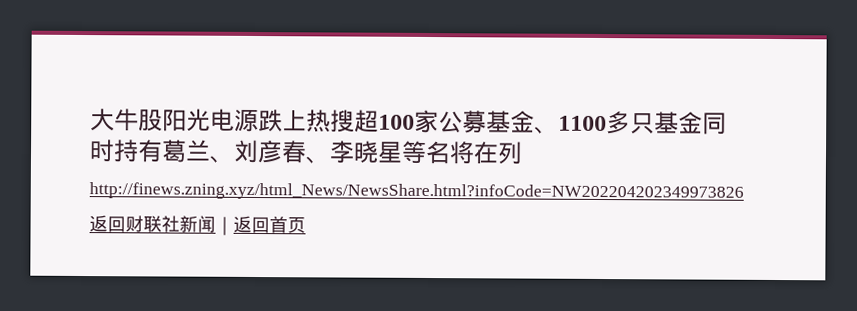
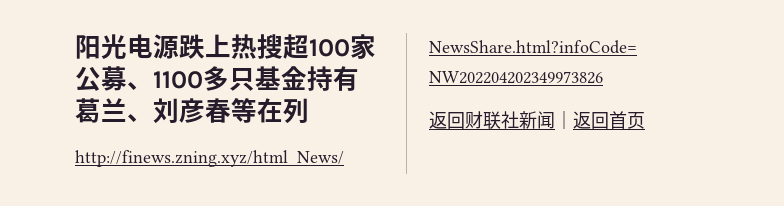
- 大牛股阳光电源跌上热搜超100家公募基金、1100多只基金同时持有葛兰、刘彦春、李晓星等名将在列
+ 阳光电源跌上热搜超100家公募、1100多只基金持有葛兰、刘彦春等在列

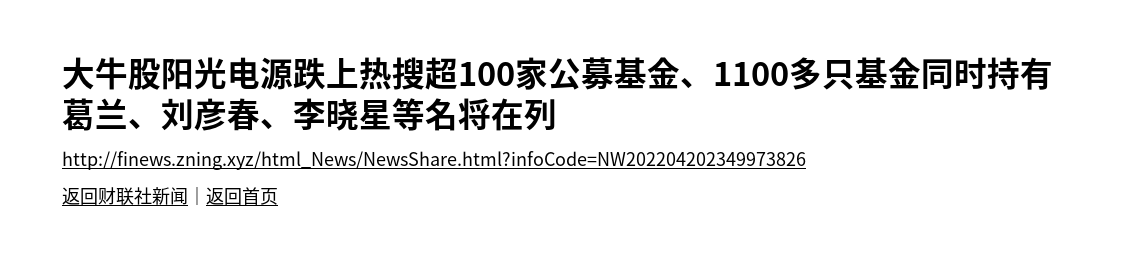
- 阳光电源跌上热搜超100家公募、1100多只基金持有葛兰、刘彦春等在列
+ 大牛股阳光电源跌上热搜超100家公募基金、1100多只基金同时持有葛兰、刘彦春、李晓星等名将在列

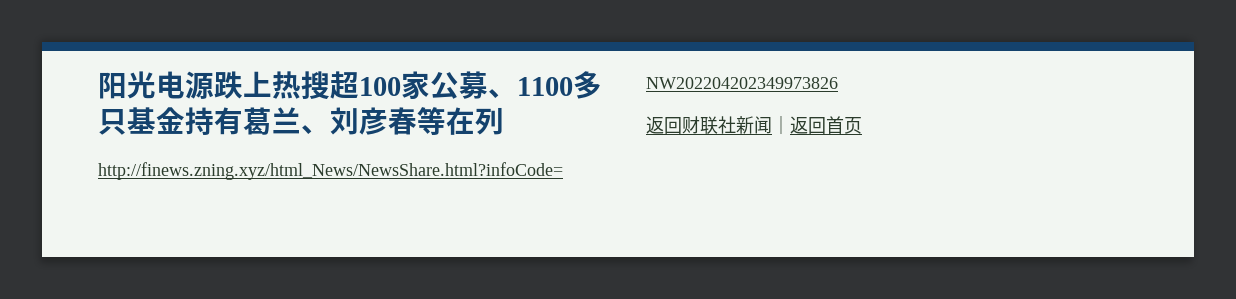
- 大牛股阳光电源跌上热搜超100家公募基金、1100多只基金同时持有葛兰、刘彦春、李晓星等名将在列
+ 阳光电源跌上热搜超100家公募、1100多只基金持有葛兰、刘彦春等在列

